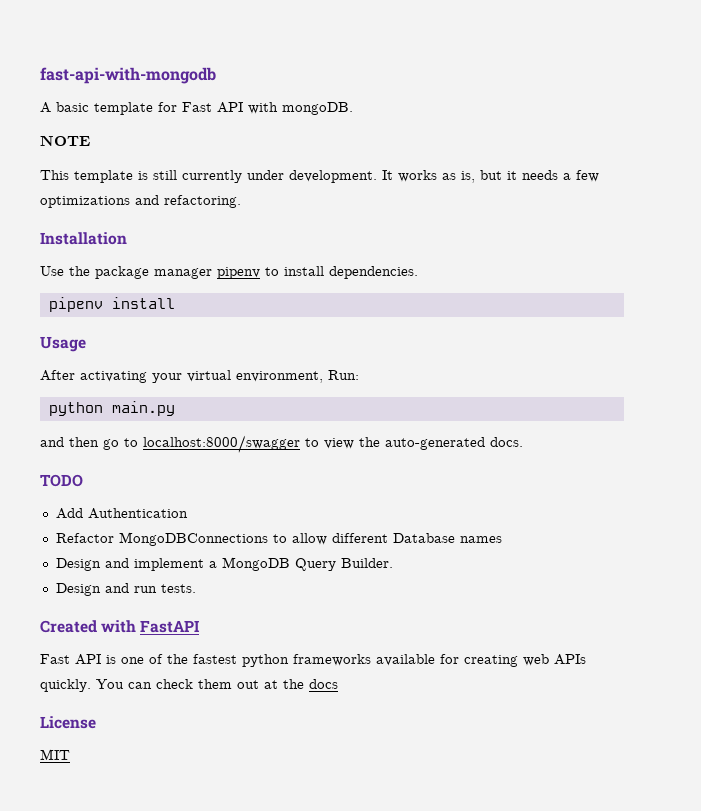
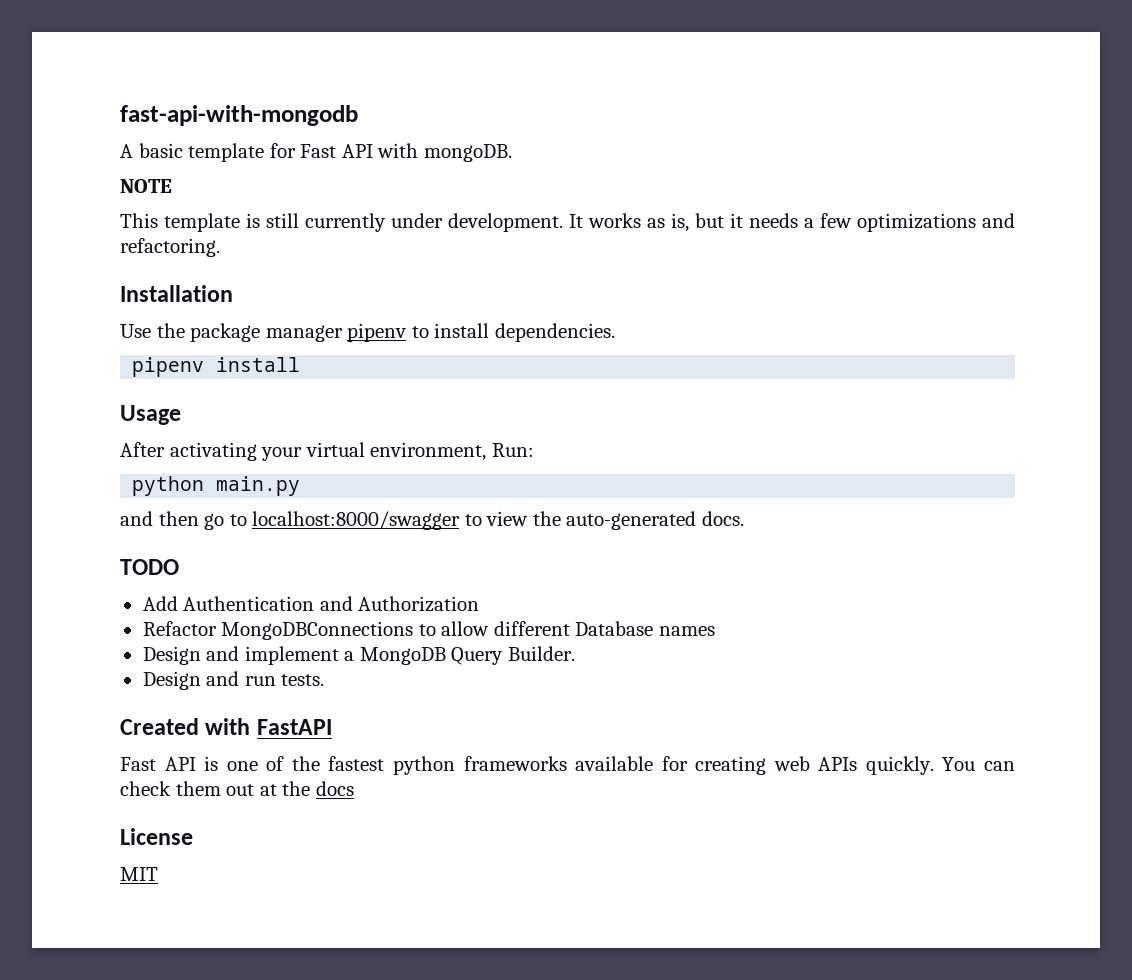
- Add Authentication
+ Add Authentication and Authorization

